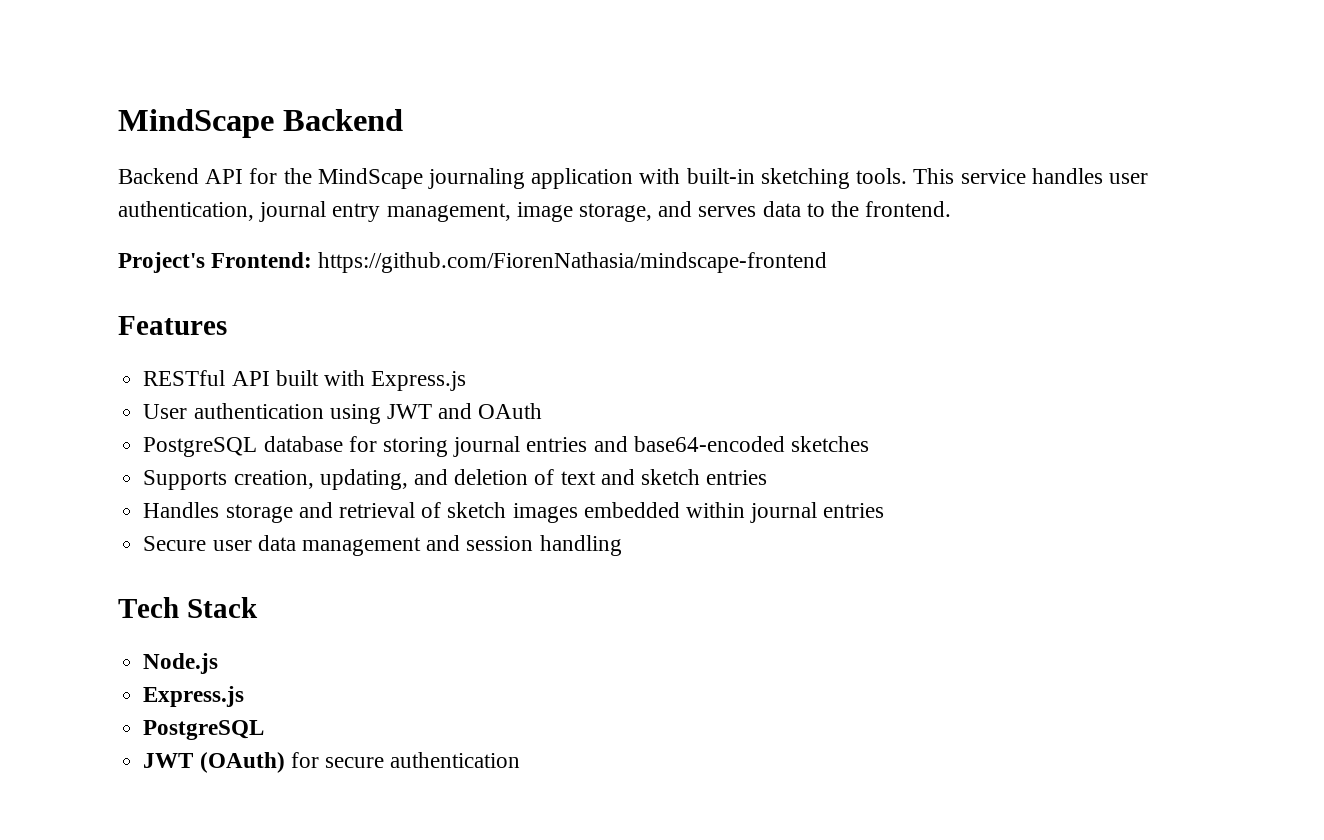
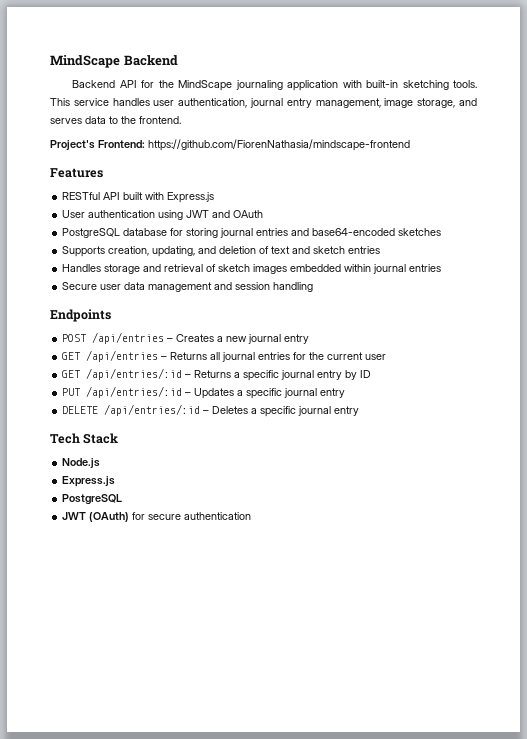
+ Endpoints
+ POST /api/entries – Creates a new journal entry
+ GET /api/entries – Returns all journal entries for the current user
+ GET /api/entries/:id – Returns a specific journal entry by ID
+ PUT /api/entries/:id – Updates a specific journal entry
+ DELETE /api/entries/:id – Deletes a specific journal entry

